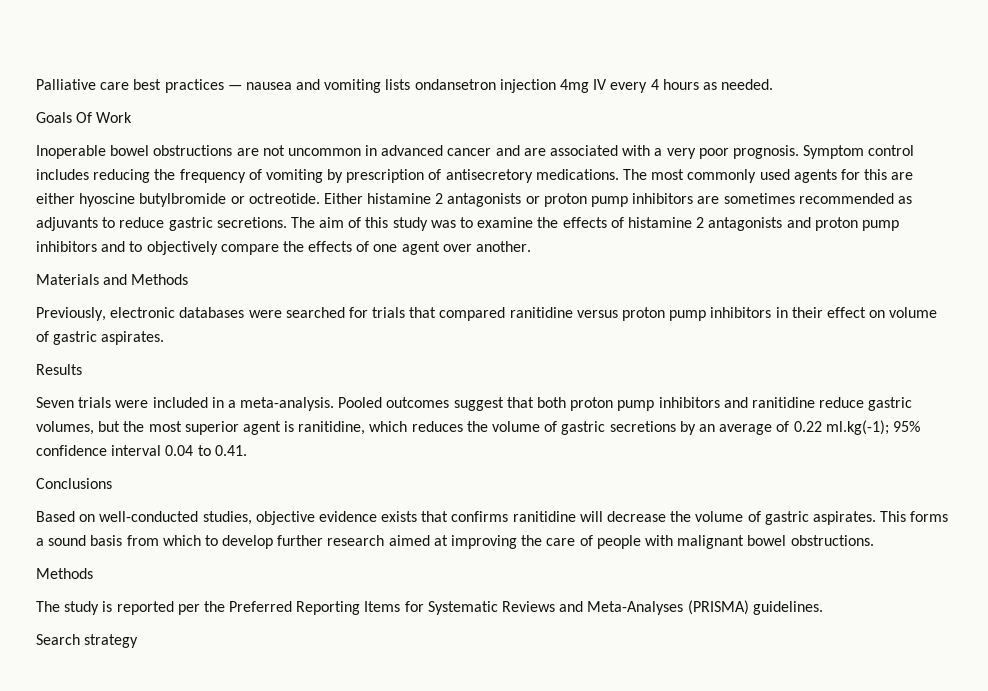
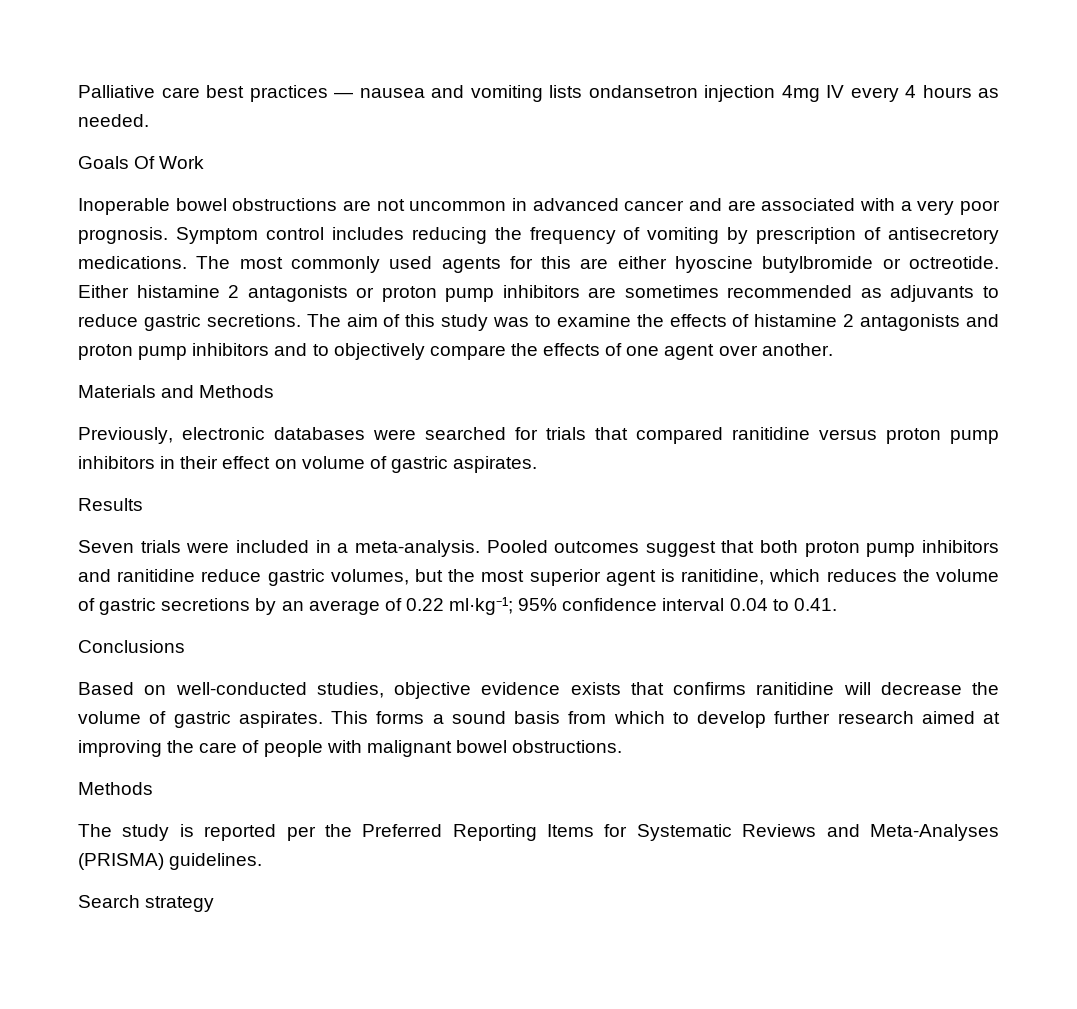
- Pooled outcomes suggest that both proton pump inhibitors and ranitidine reduce gastric volumes, but the most superior agent is ranitidine, which reduces the volume of gastric secretions by an average of 0.22 ml.kg(-1); 95% confidence interval 0.04 to 0.41.
+ Pooled outcomes suggest that both proton pump inhibitors and ranitidine reduce gastric volumes, but the most superior agent is ranitidine, which reduces the volume of gastric secretions by an average of 0.22 ml·kg⁻¹; 95% confidence interval 0.04 to 0.41.

